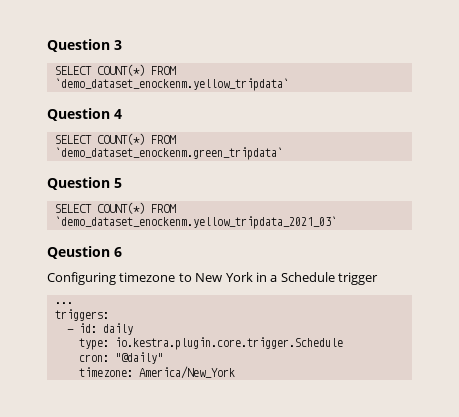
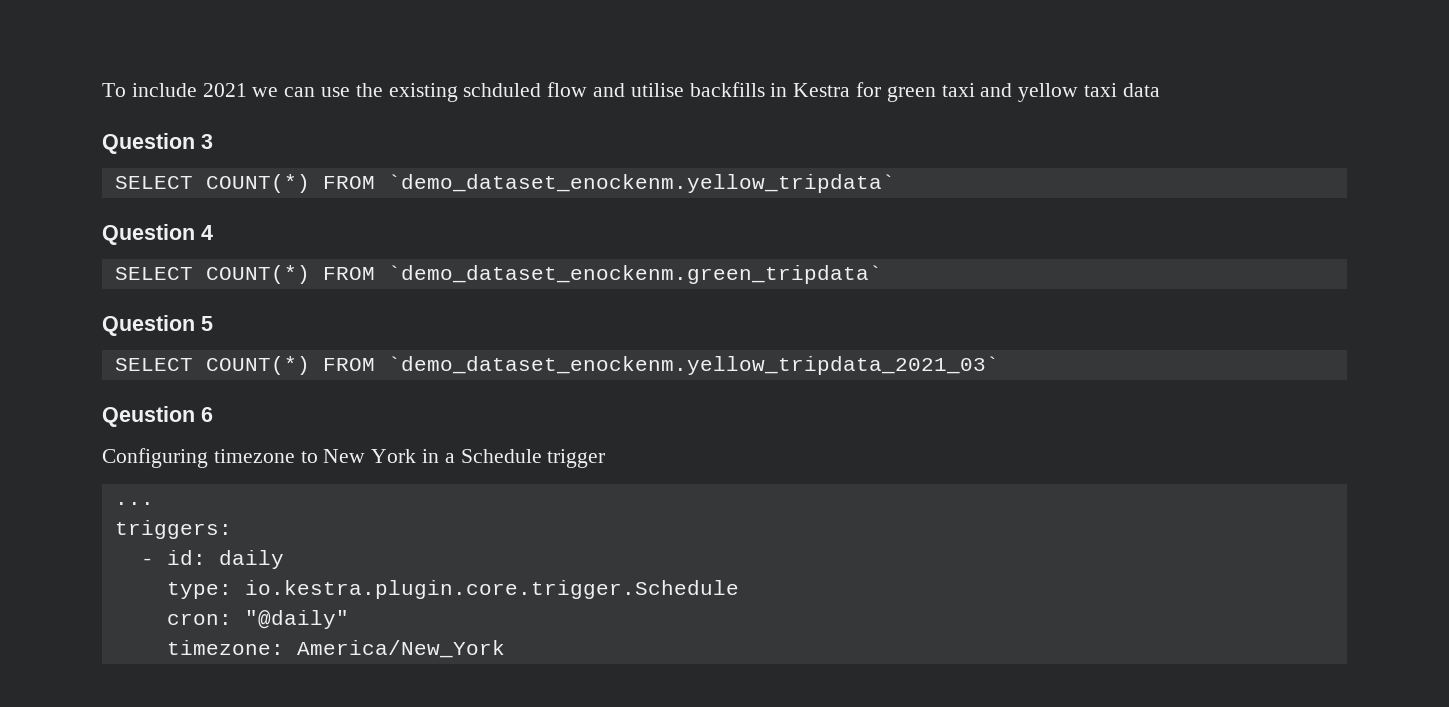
+ To include 2021 we can use the existing schduled flow and utilise backfills in Kestra for green taxi and yellow taxi data

